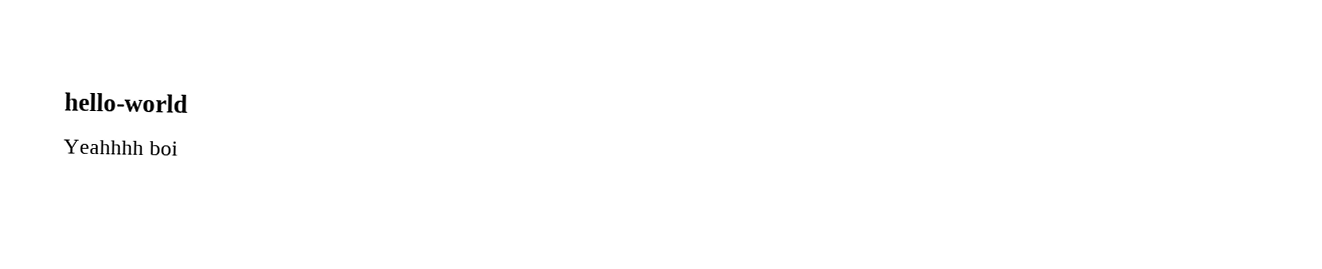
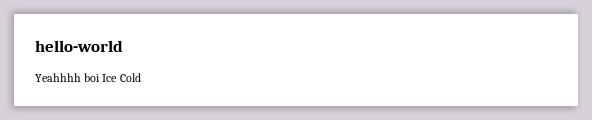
- Yeahhhh boi
+ Yeahhhh boi Ice Cold

